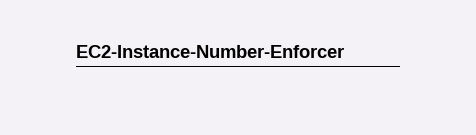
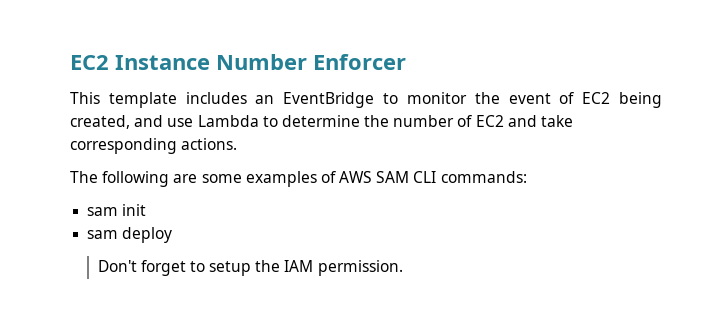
- EC2-Instance-Number-Enforcer
+ EC2 Instance Number Enforcer
+ This template includes an EventBridge to monitor the event of EC2 being created, and use Lambda to determine the number of EC2 and take corresponding actions.
+ The following are some examples of AWS SAM CLI commands:
+ sam init
+ sam deploy
+ Don't forget to setup the IAM permission.

